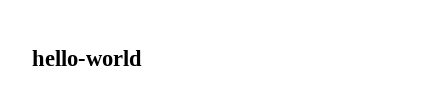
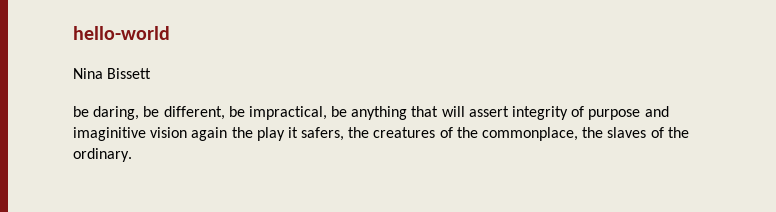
+ Nina Bissett
+ be daring, be different, be impractical, be anything that will assert integrity of purpose and imaginitive vision again the play it safers, the creatures of the commonplace, the slaves of the ordinary.

